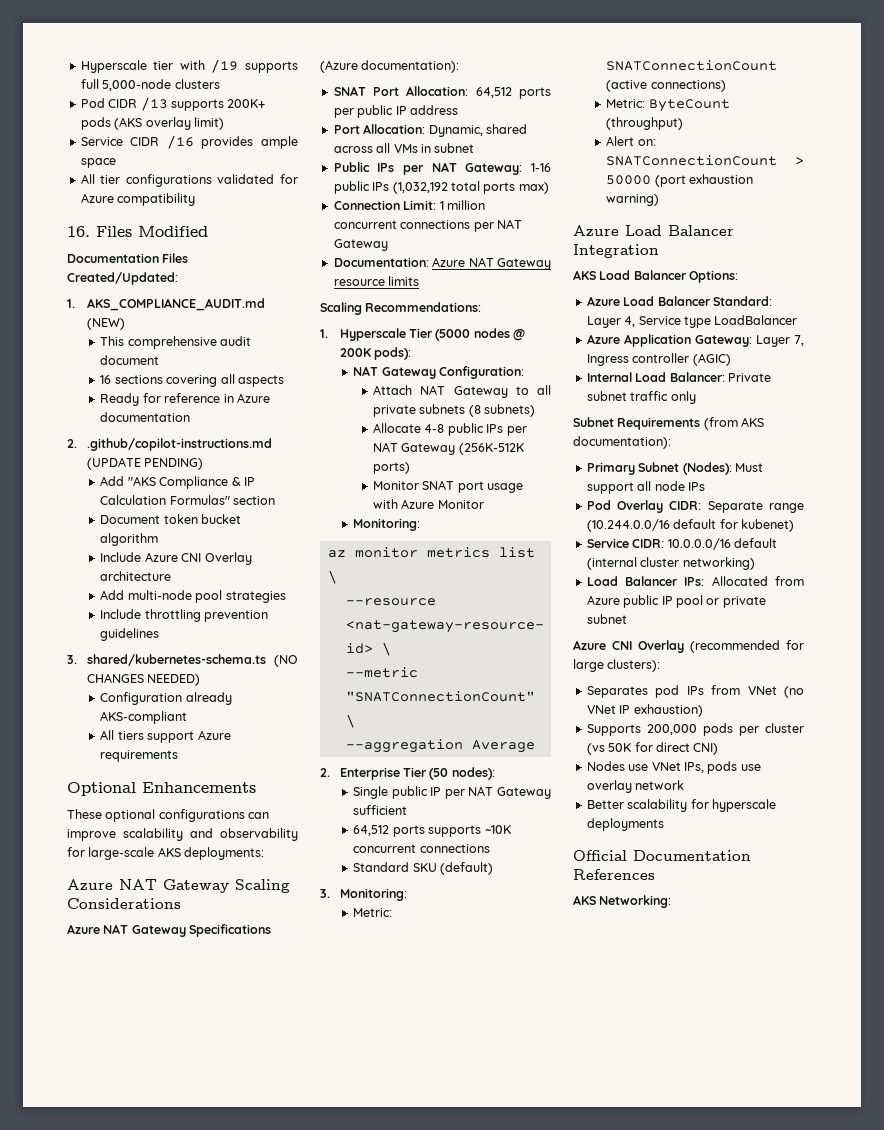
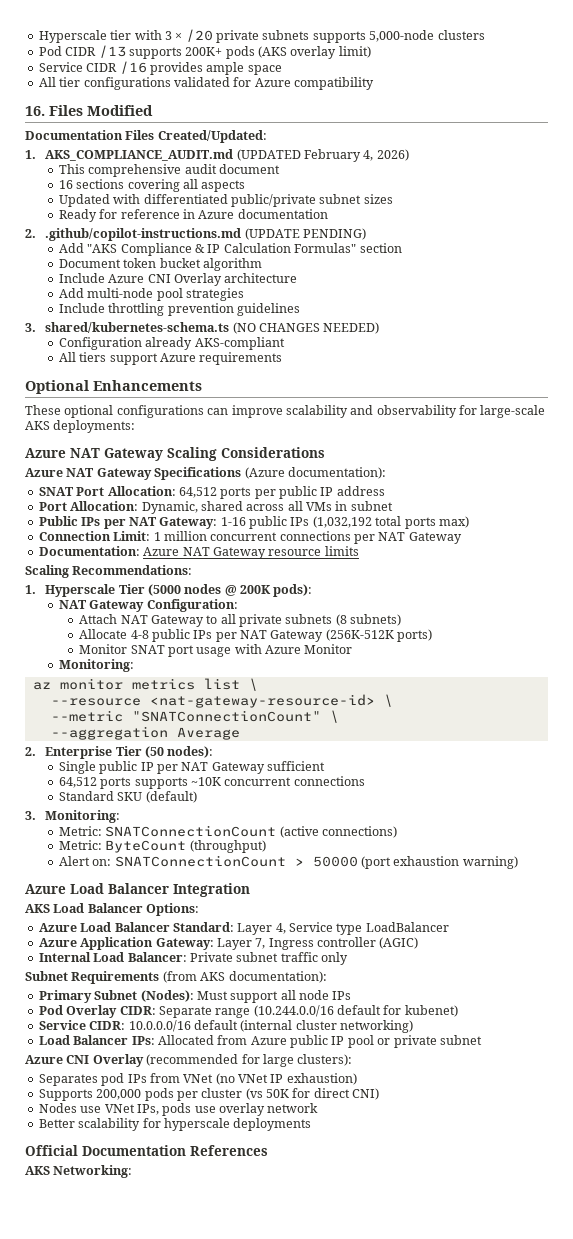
- Hyperscale tier with /19 supports full 5,000-node clusters
+ Hyperscale tier with 3 × /20 private subnets supports 5,000-node clusters
- 1. AKS_COMPLIANCE_AUDIT.md (NEW)
+ 1. AKS_COMPLIANCE_AUDIT.md (UPDATED February 4, 2026)
+ Updated with differentiated public/private subnet sizes

